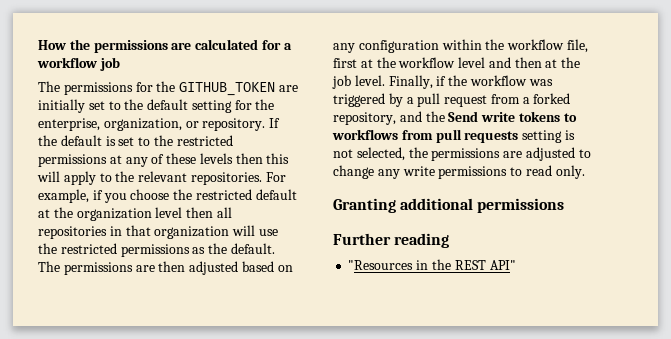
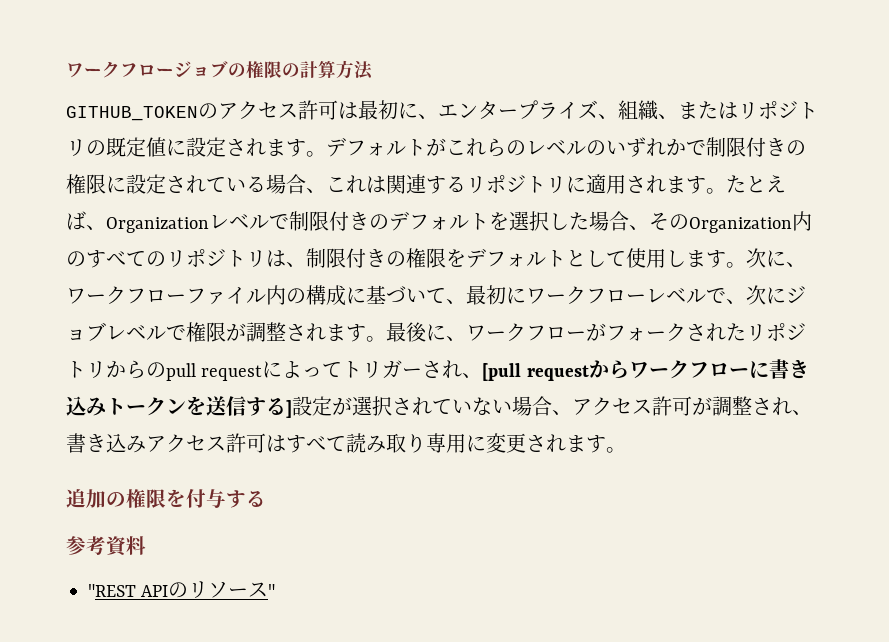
- How the permissions are calculated for a workflow job
- The permissions for the GITHUB_TOKEN are initially set to the default setting for the enterprise, organization, or repository. If the default is set to the restricted permissions at any of these levels then this will apply to the relevant repositories. For example, if you choose the restricted default at the organization level then all repositories in that organization will use the restricted permissions as the default. The permissions are then adjusted based on any configuration within the workflow file, first at the workflow level and then at the job level. Finally, if the workflow was triggered by a pull request from a forked repository, and the Send write tokens to workflows from pull requests setting is not selected, the permissions are adjusted to change any write permissions to read only.
- Granting additional permissions
- Further reading
- "Resources in the REST API"
+ ワークフロージョブの権限の計算方法
+ GITHUB_TOKENのアクセス許可は最初に、エンタープライズ、組織、またはリポジトリの既定値に設定されます。デフォルトがこれらのレベルのいずれかで制限付きの権限に設定されている場合、これは関連するリポジトリに適用されます。たとえば、Organizationレベルで制限付きのデフォルトを選択した場合、そのOrganization内のすべてのリポジトリは、制限付きの権限をデフォルトとして使用します。次に、ワークフローファイル内の構成に基づいて、最初にワークフローレベルで、次にジョブレベルで権限が調整されます。最後に、ワークフローがフォークされたリポジトリからのpull requestによってトリガーされ、[pull requestからワークフローに書き込みトークンを送信する]設定が選択されていない場合、アクセス許可が調整され、書き込みアクセス許可はすべて読み取り専用に変更されます。
+ 追加の権限を付与する
+ 参考資料
+ "REST APIのリソース"

